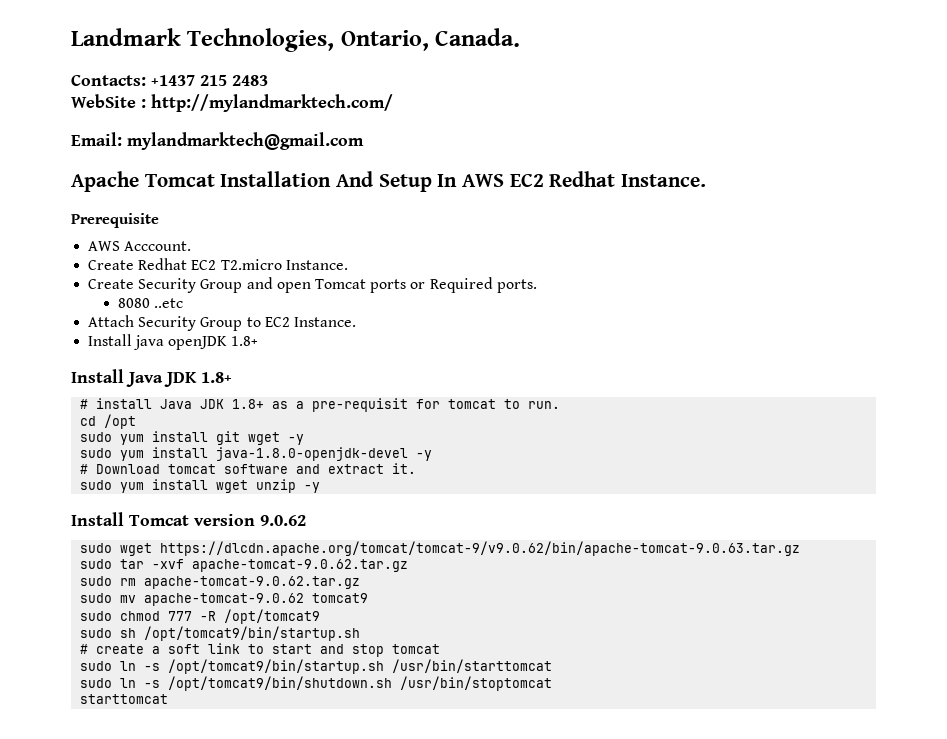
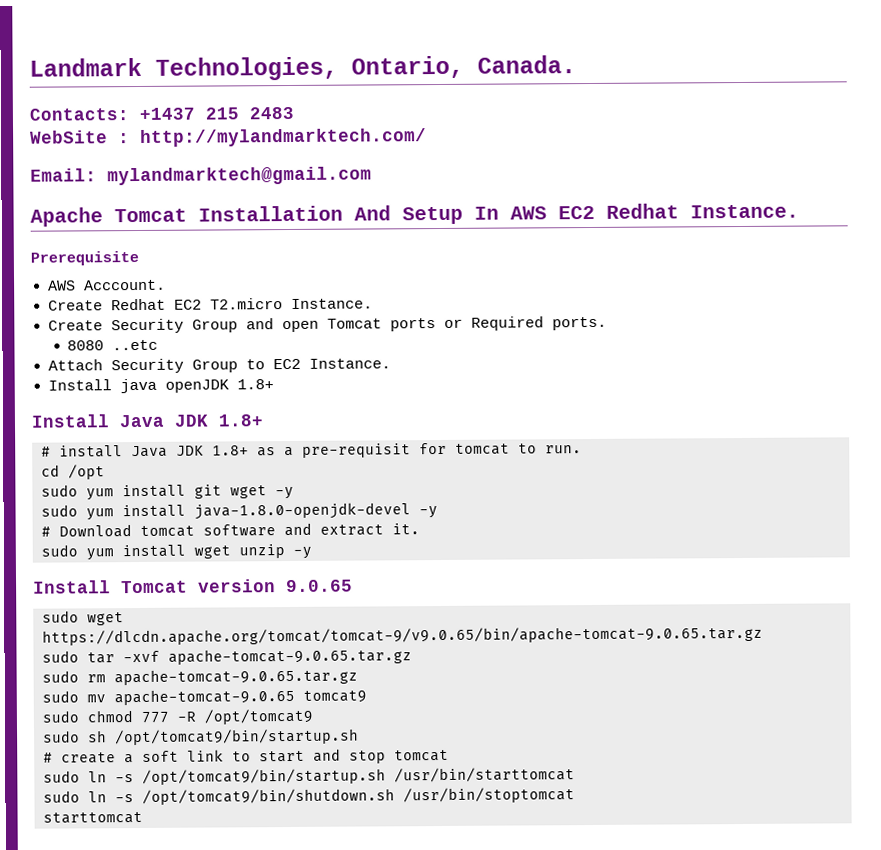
- Install Tomcat version 9.0.62
+ Install Tomcat version 9.0.65
- sudo wget https://dlcdn.apache.org/tomcat/tomcat-9/v9.0.62/bin/apache-tomcat-9.0.63.tar.gz
+ sudo wget https://dlcdn.apache.org/tomcat/tomcat-9/v9.0.65/bin/apache-tomcat-9.0.65.tar.gz
- sudo tar -xvf apache-tomcat-9.0.62.tar.gz
+ sudo tar -xvf apache-tomcat-9.0.65.tar.gz
- sudo rm apache-tomcat-9.0.62.tar.gz
+ sudo rm apache-tomcat-9.0.65.tar.gz
- sudo mv apache-tomcat-9.0.62 tomcat9
+ sudo mv apache-tomcat-9.0.65 tomcat9

